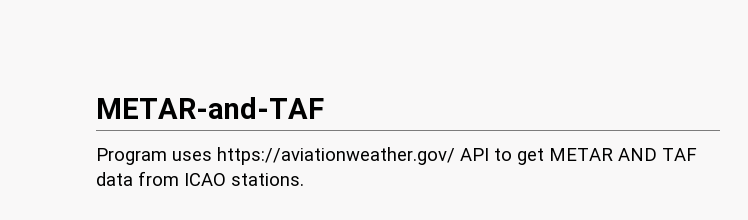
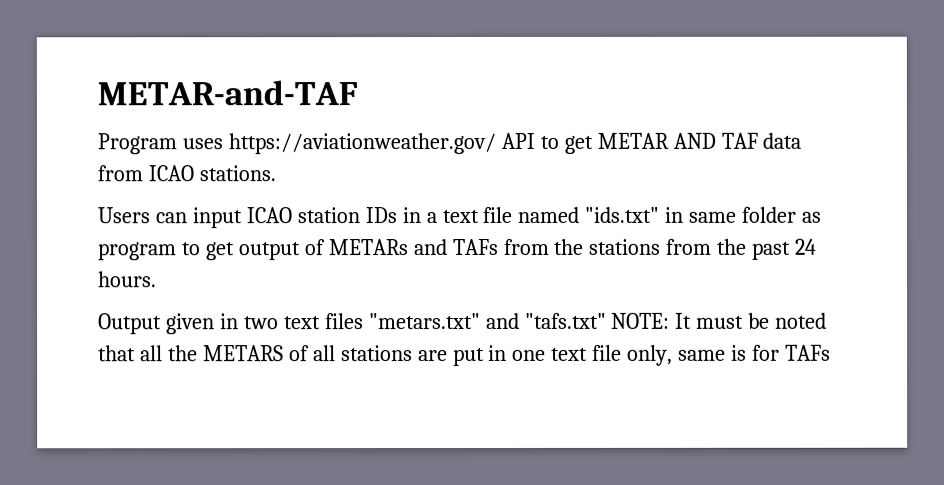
+ Users can input ICAO station IDs in a text file named "ids.txt" in same folder as program to get output of METARs and TAFs from the stations from the past 24 hours.
+ Output given in two text files "metars.txt" and "tafs.txt" NOTE: It must be noted that all the METARS of all stations are put in one text file only, same is for TAFs

